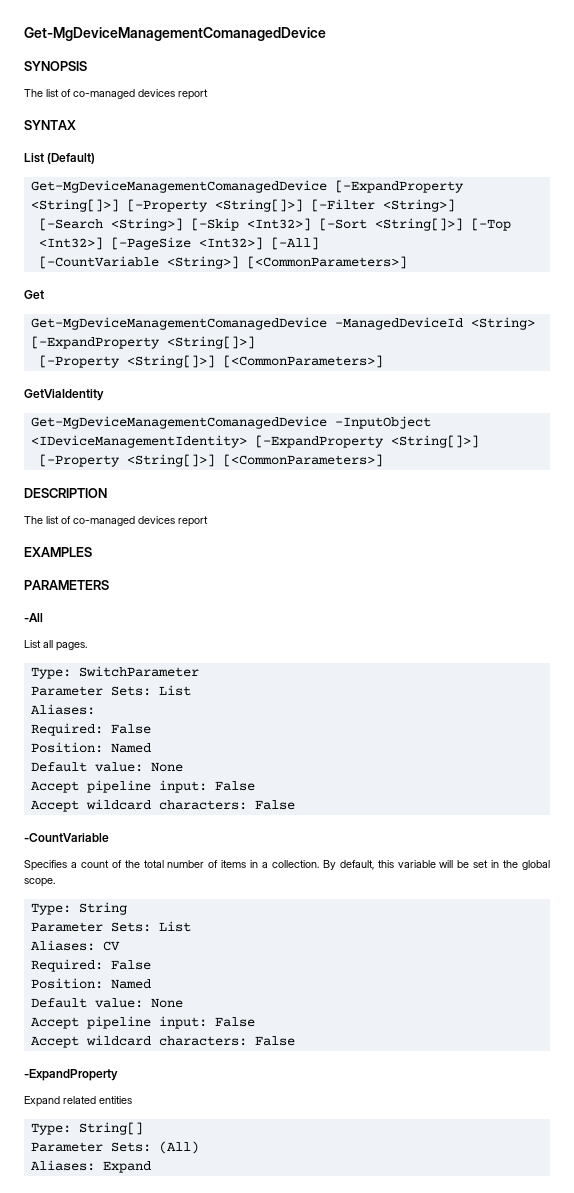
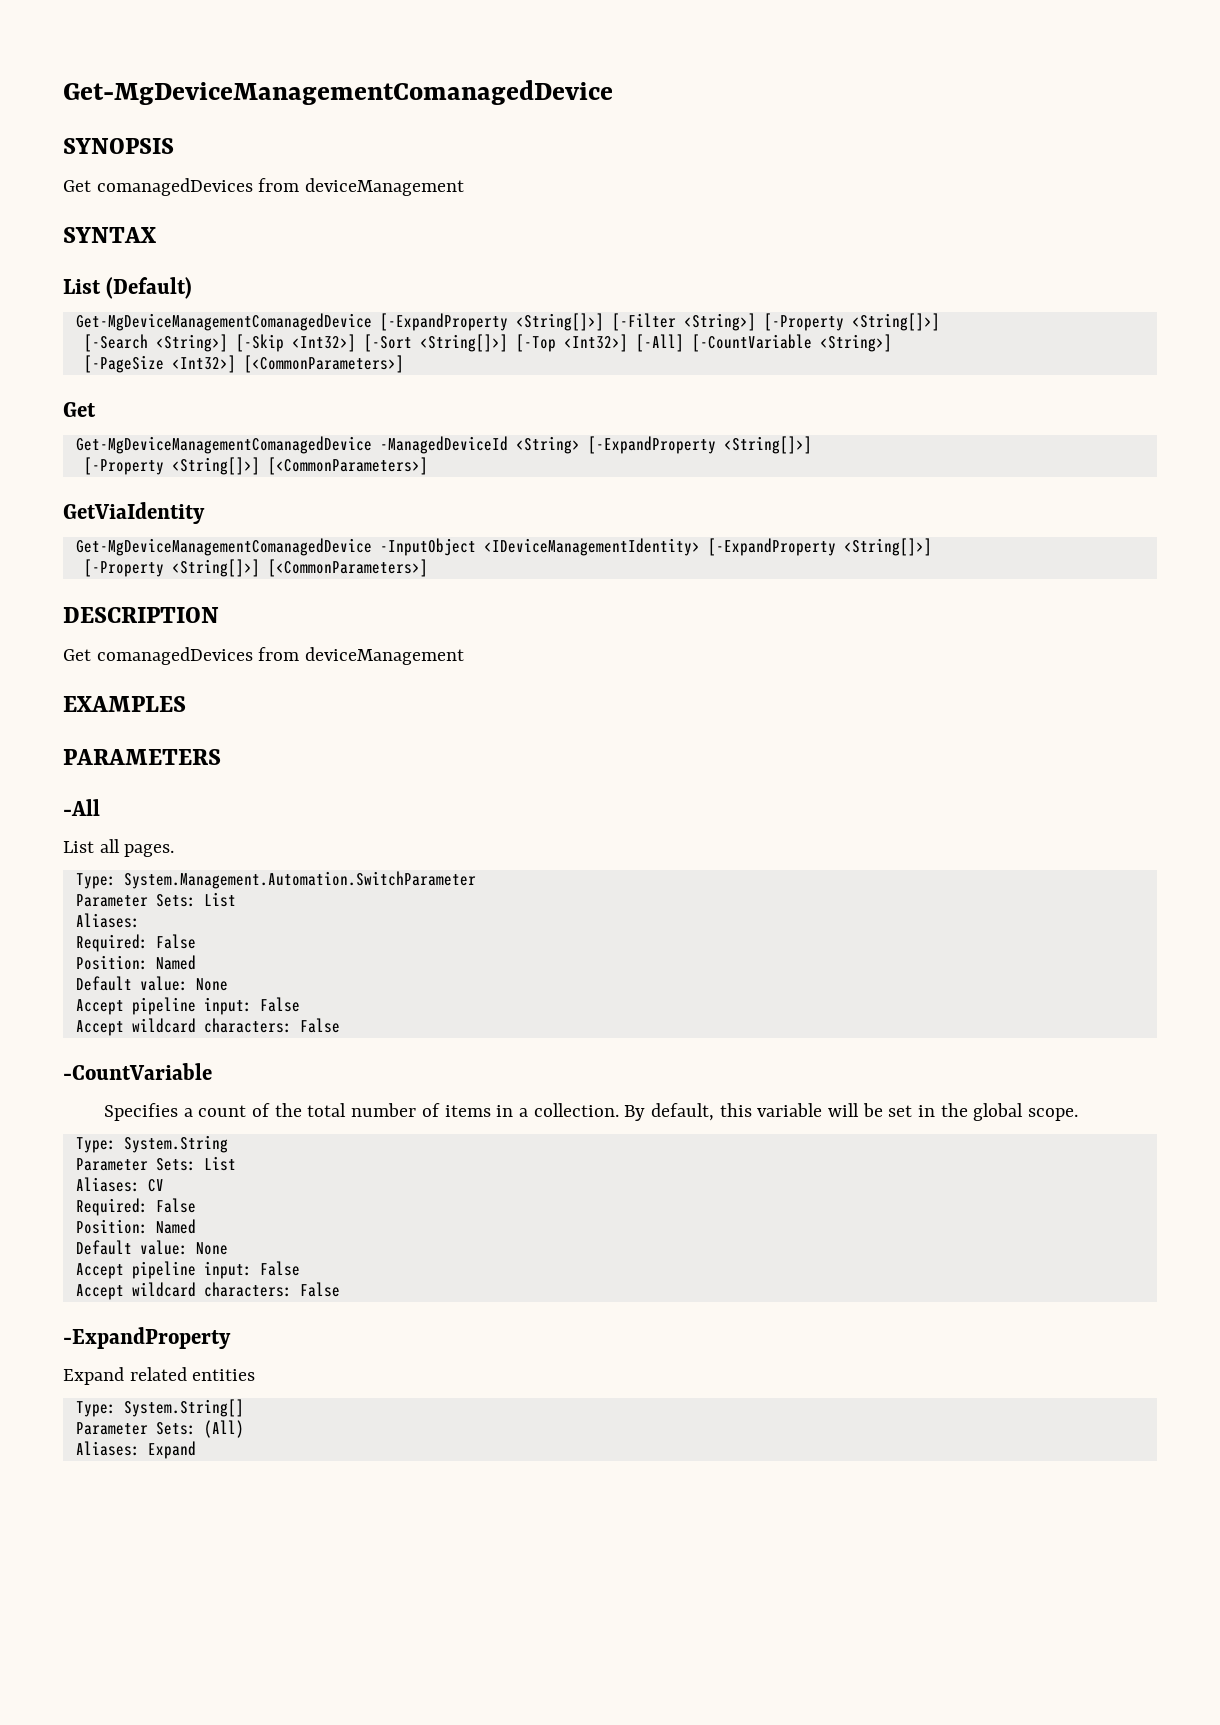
  SYNOPSIS
- The list of co-managed devices report
+ Get comanagedDevices from deviceManagement
- Get-MgDeviceManagementComanagedDevice [-ExpandProperty <String[]>] [-Property <String[]>] [-Filter <String>]
+ Get-MgDeviceManagementComanagedDevice [-ExpandProperty <String[]>] [-Filter <String>] [-Property <String[]>]
- [-Search <String>] [-Skip <Int32>] [-Sort <String[]>] [-Top <Int32>] [-PageSize <Int32>] [-All]
- [-CountVariable <String>] [<CommonParameters>]
+ [-Search <String>] [-Skip <Int32>] [-Sort <String[]>] [-Top <Int32>] [-All] [-CountVariable <String>]
+ [-PageSize <Int32>] [<CommonParameters>]
  DESCRIPTION
- The list of co-managed devices report
+ Get comanagedDevices from deviceManagement
- Type: SwitchParameter
+ Type: System.Management.Automation.SwitchParameter
- Type: String
+ Type: System.String
- Type: String[]
+ Type: System.String[]

